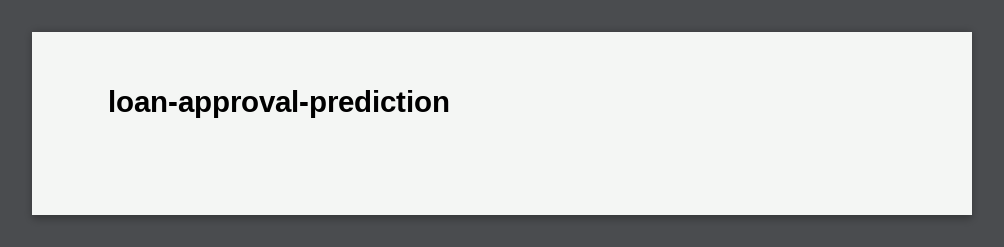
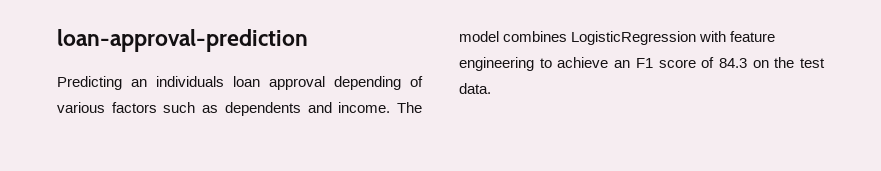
+ Predicting an individuals loan approval depending of various factors such as dependents and income. The model combines LogisticRegression with feature engineering to achieve an F1 score of 84.3 on the test data.

